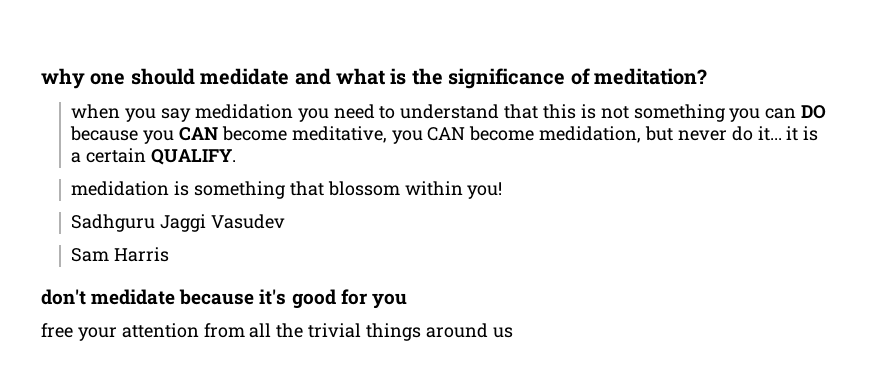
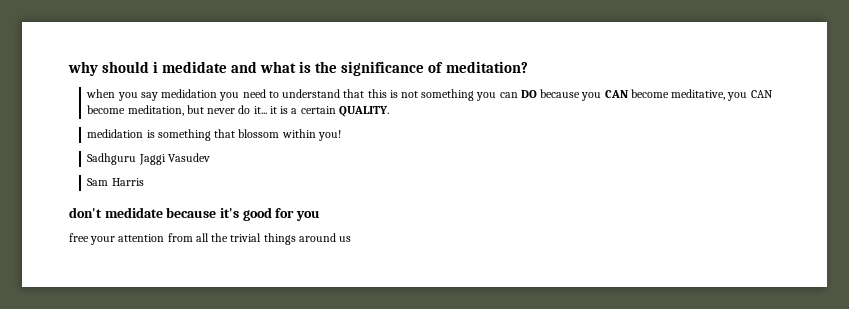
- why one should medidate and what is the significance of meditation?
+ why should i medidate and what is the significance of meditation?
- when you say medidation you need to understand that this is not something you can DO because you CAN become meditative, you CAN become medidation, but never do it... it is a certain QUALIFY.
+ when you say medidation you need to understand that this is not something you can DO because you CAN become meditative, you CAN become meditation, but never do it... it is a certain QUALITY.

